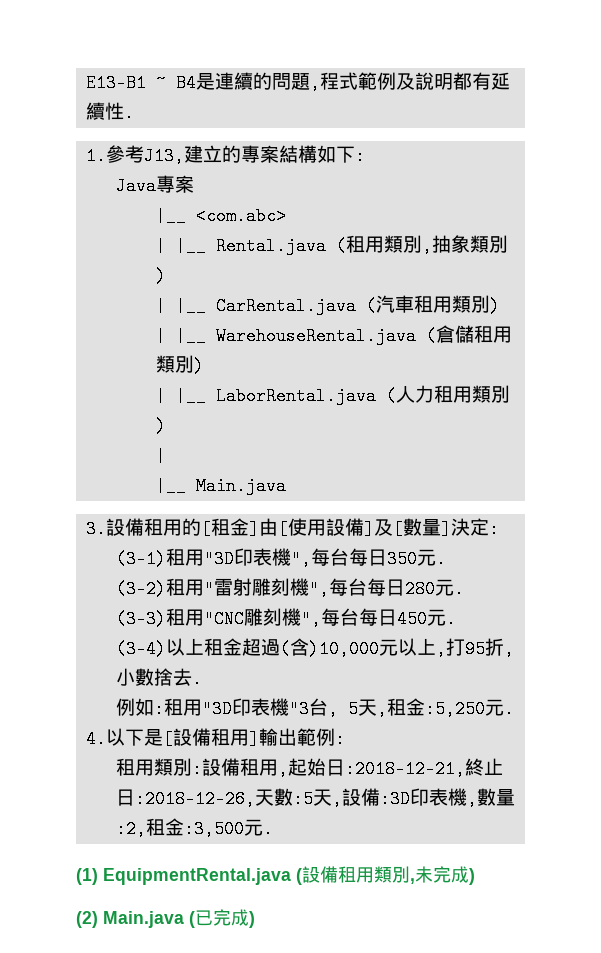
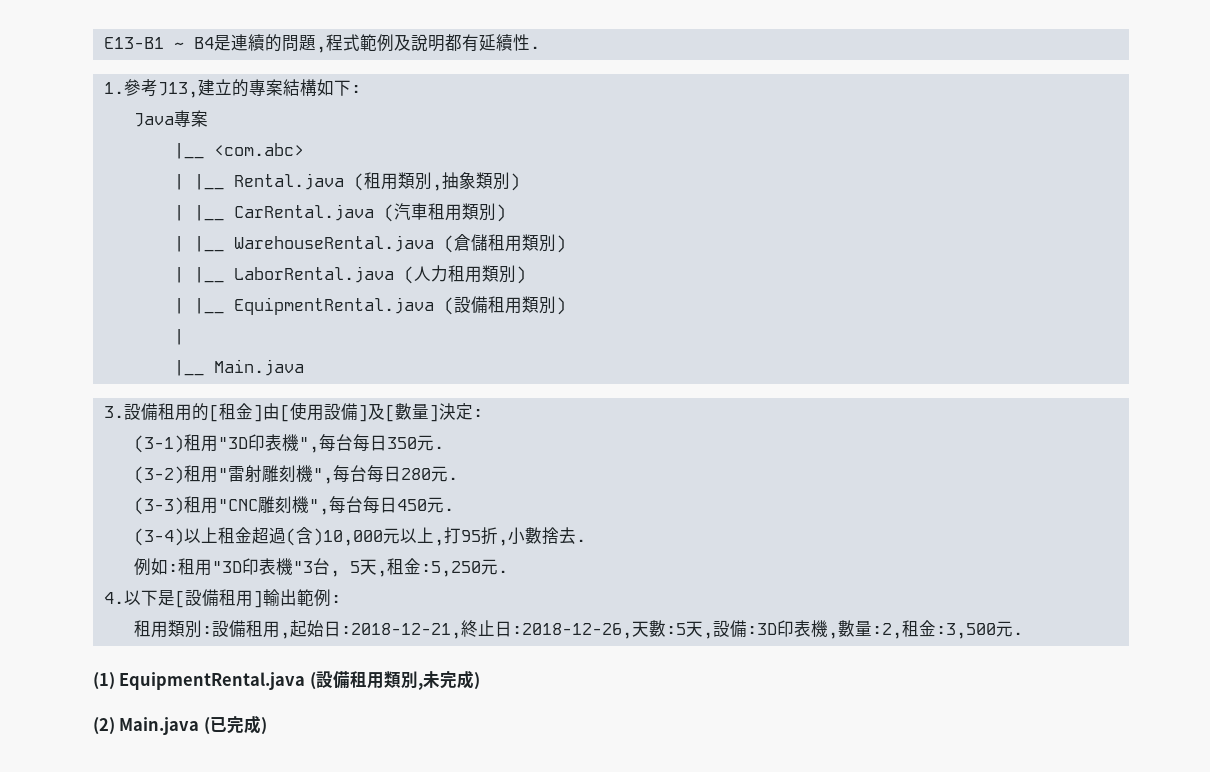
+ | |__ EquipmentRental.java (設備租用類別)

